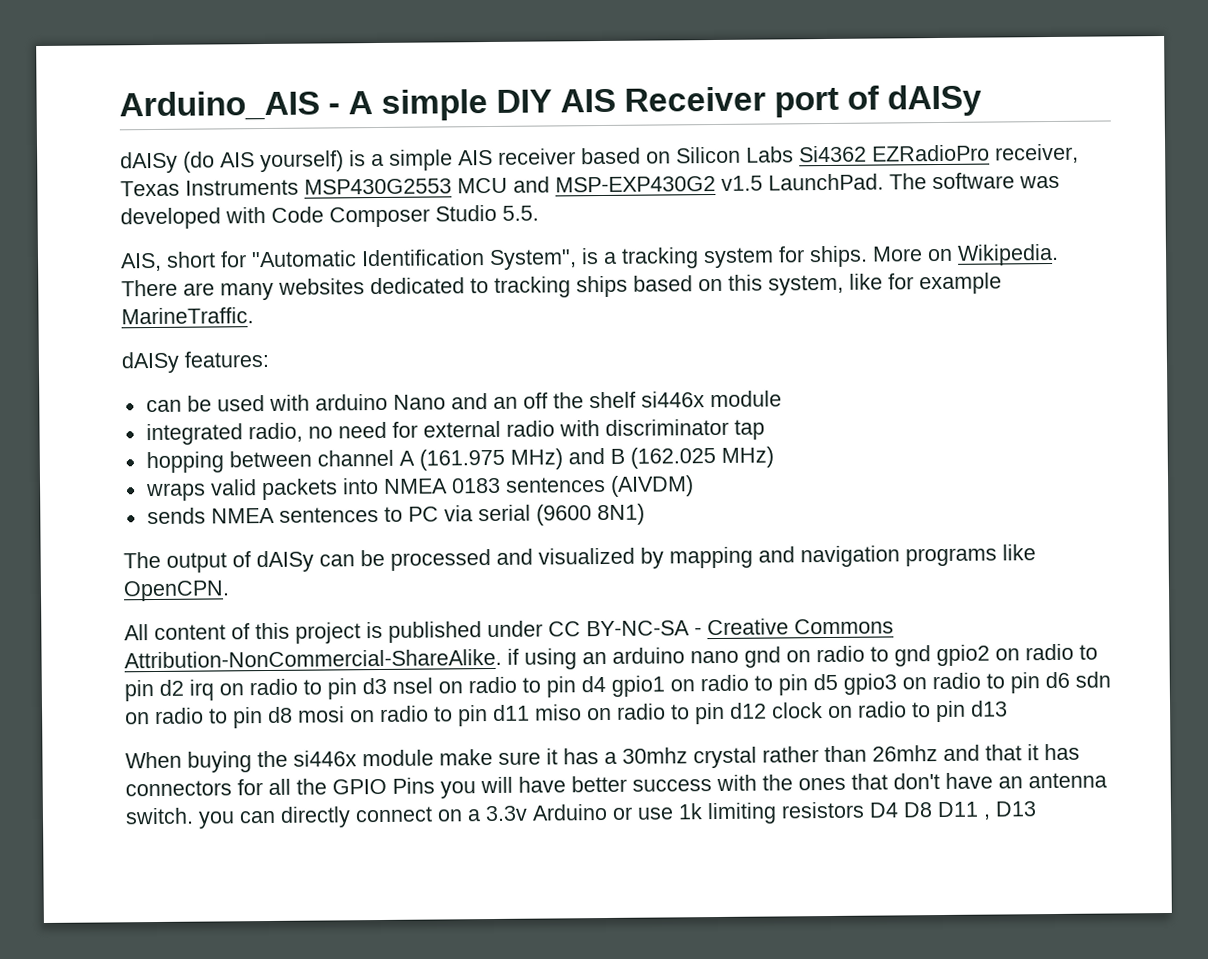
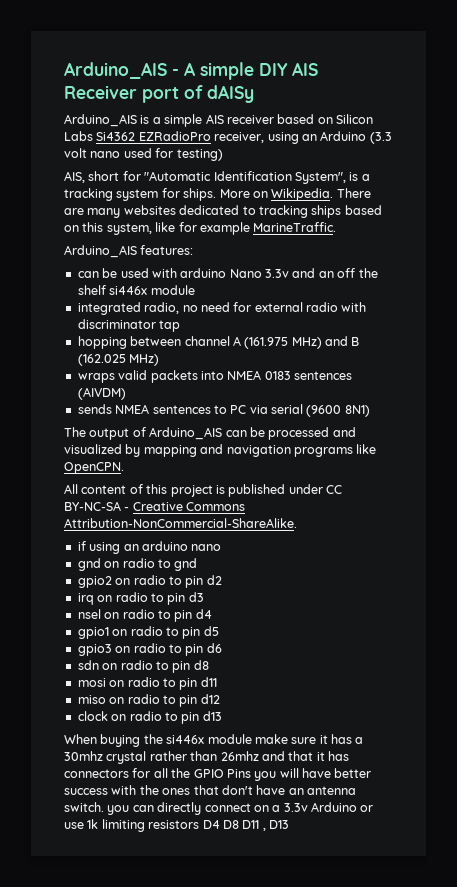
- dAISy (do AIS yourself) is a simple AIS receiver based on Silicon Labs Si4362 EZRadioPro receiver, Texas Instruments MSP430G2553 MCU and MSP-EXP430G2 v1.5 LaunchPad. The software was developed with Code Composer Studio 5.5.
+ Arduino_AIS is a simple AIS receiver based on Silicon Labs Si4362 EZRadioPro receiver, using an Arduino (3.3 volt nano used for testing)
- dAISy features:
+ Arduino_AIS features:
- can be used with arduino Nano and an off the shelf si446x module
+ can be used with arduino Nano 3.3v and an off the shelf si446x module
- The output of dAISy can be processed and visualized by mapping and navigation programs like OpenCPN.
+ The output of Arduino_AIS can be processed and visualized by mapping and navigation programs like OpenCPN.
- All content of this project is published under CC BY-NC-SA - Creative Commons Attribution-NonCommercial-ShareAlike. if using an arduino nano gnd on radio to gnd gpio2 on radio to pin d2 irq on radio to pin d3 nsel on radio to pin d4 gpio1 on radio to pin d5 gpio3 on radio to pin d6 sdn on radio to pin d8 mosi on radio to pin d11 miso on radio to pin d12 clock on radio to pin d13
+ All content of this project is published under CC BY-NC-SA - Creative Commons Attribution-NonCommercial-ShareAlike.
+ if using an arduino nano
+ gnd on radio to gnd
+ gpio2 on radio to pin d2
+ irq on radio to pin d3
+ nsel on radio to pin d4
+ gpio1 on radio to pin d5
+ gpio3 on radio to pin d6
+ sdn on radio to pin d8
+ mosi on radio to pin d11
+ miso on radio to pin d12
+ clock on radio to pin d13

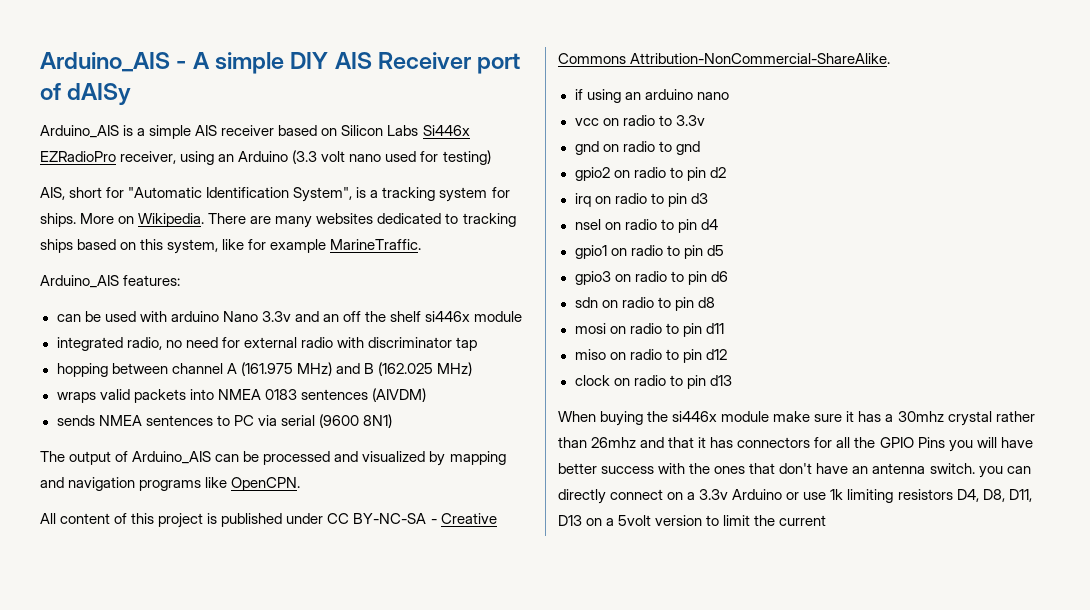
- Arduino_AIS is a simple AIS receiver based on Silicon Labs Si4362 EZRadioPro receiver, using an Arduino (3.3 volt nano used for testing)
+ Arduino_AIS is a simple AIS receiver based on Silicon Labs Si446x EZRadioPro receiver, using an Arduino (3.3 volt nano used for testing)
+ vcc on radio to 3.3v
- When buying the si446x module make sure it has a 30mhz crystal rather than 26mhz and that it has connectors for all the GPIO Pins you will have better success with the ones that don't have an antenna switch. you can directly connect on a 3.3v Arduino or use 1k limiting resistors D4 D8 D11 , D13
+ When buying the si446x module make sure it has a 30mhz crystal rather than 26mhz and that it has connectors for all the GPIO Pins you will have better success with the ones that don't have an antenna switch. you can directly connect on a 3.3v Arduino or use 1k limiting resistors D4, D8, D11, D13 on a 5volt version to limit the current

